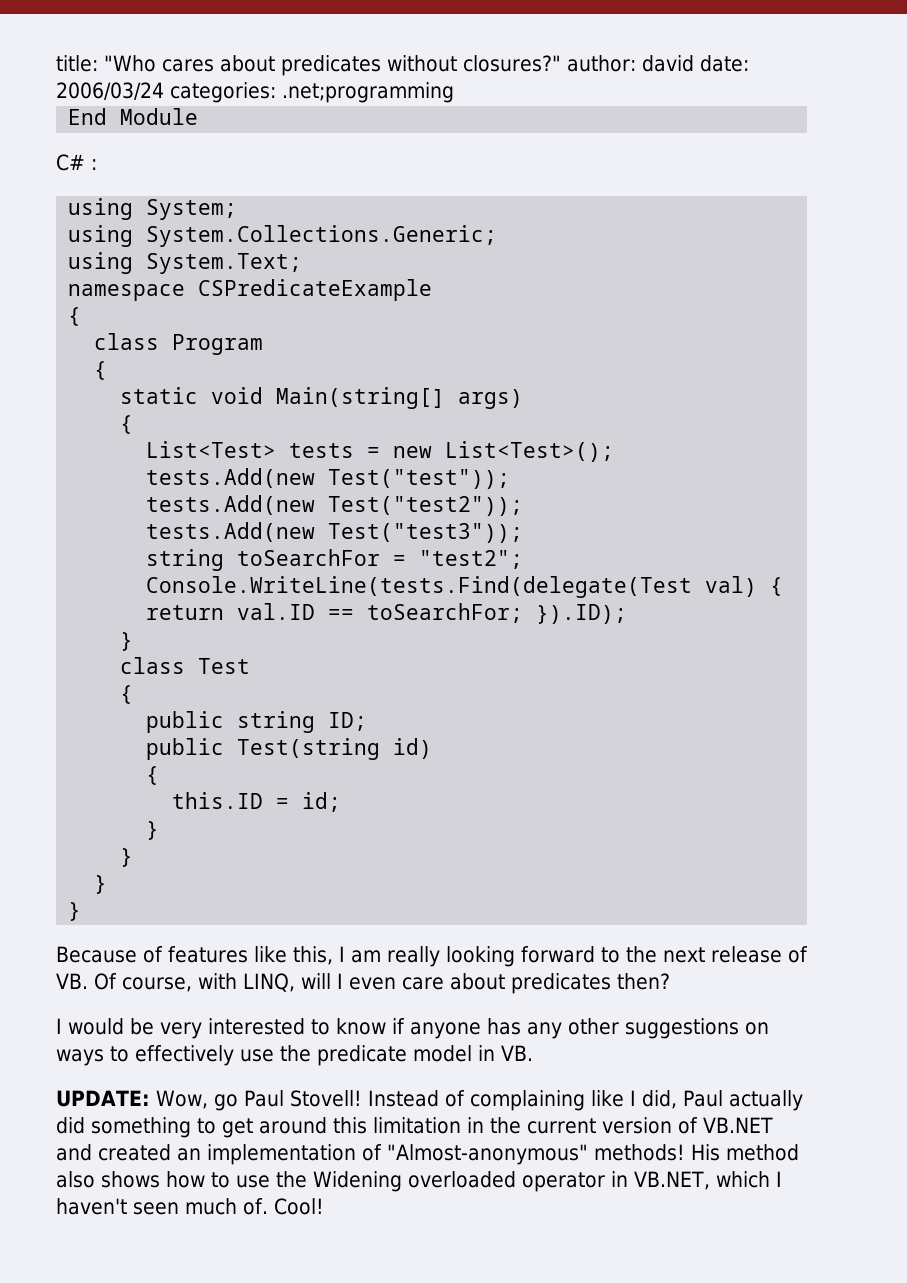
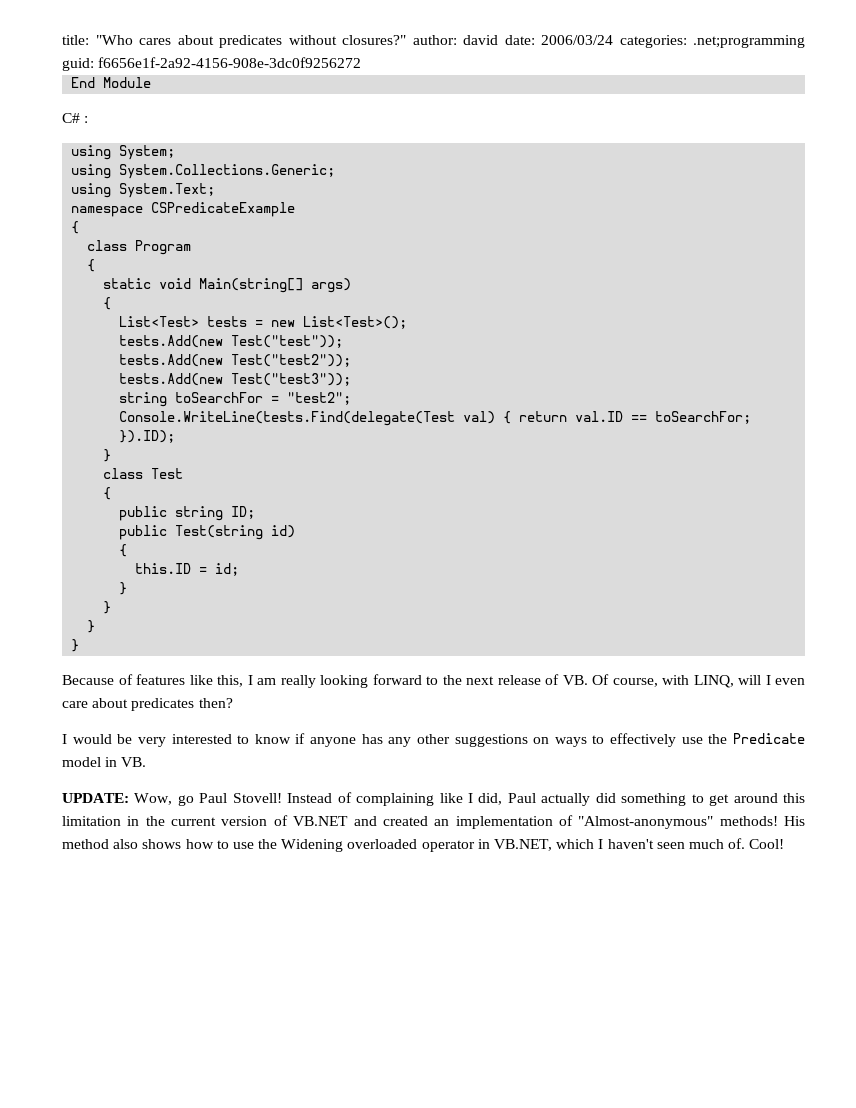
- title: "Who cares about predicates without closures?" author: david date: 2006/03/24 categories: .net;programming
+ title: "Who cares about predicates without closures?" author: david date: 2006/03/24 categories: .net;programming guid: f6656e1f-2a92-4156-908e-3dc0f9256272
- I would be very interested to know if anyone has any other suggestions on ways to effectively use the predicate model in VB.
+ I would be very interested to know if anyone has any other suggestions on ways to effectively use the Predicate model in VB.

